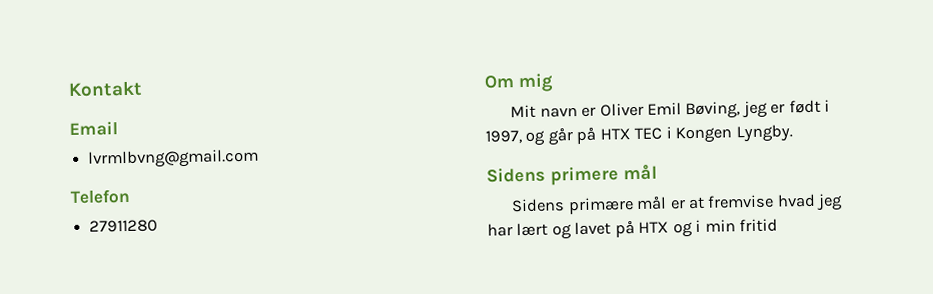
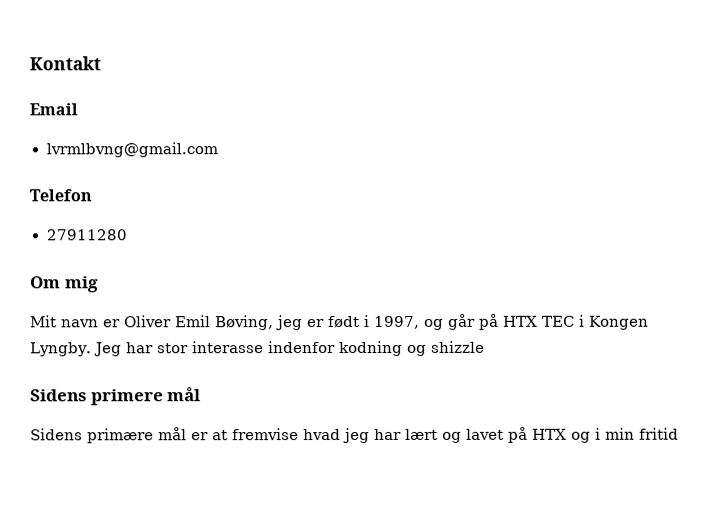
+ Jeg har stor interasse indenfor kodning og shizzle

